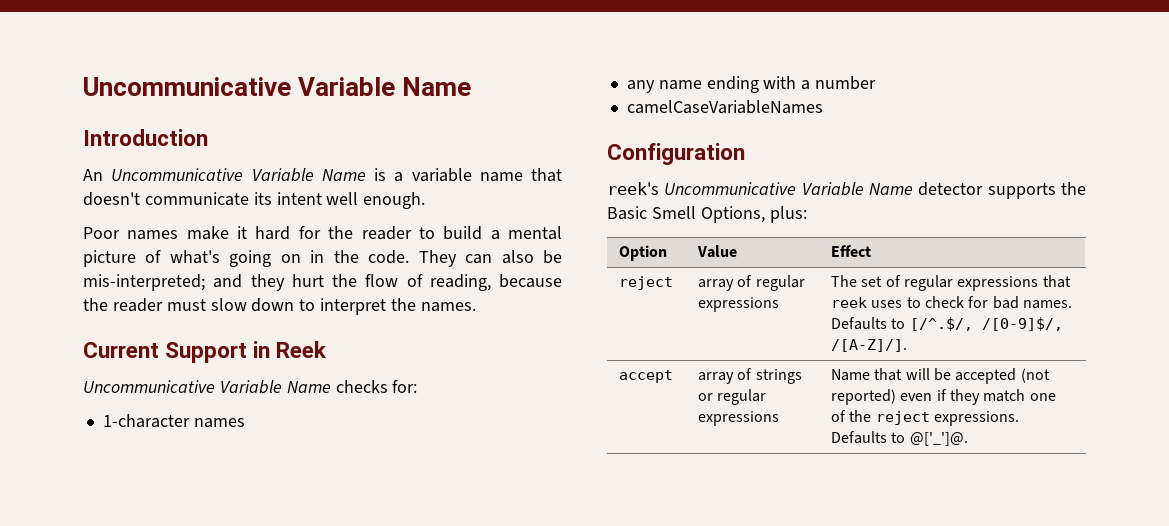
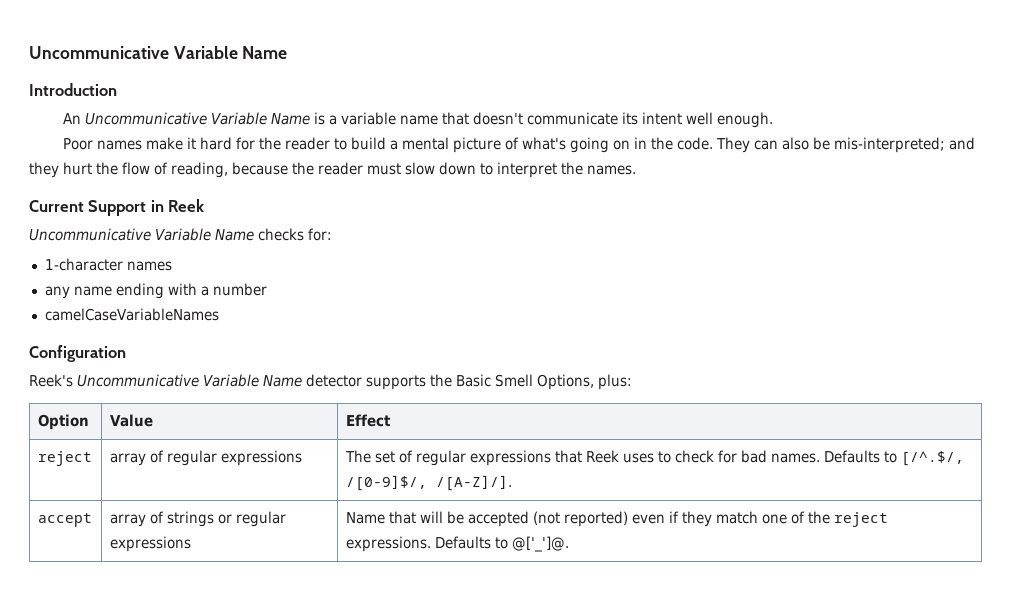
- reek's Uncommunicative Variable Name detector supports the Basic Smell Options, plus:
+ Reek's Uncommunicative Variable Name detector supports the Basic Smell Options, plus:
- reject | array of regular expressions | The set of regular expressions that reek uses to check for bad names. Defaults to [/^.$/, /[0-9]$/, /[A-Z]/].
+ reject | array of regular expressions | The set of regular expressions that Reek uses to check for bad names. Defaults to [/^.$/, /[0-9]$/, /[A-Z]/].

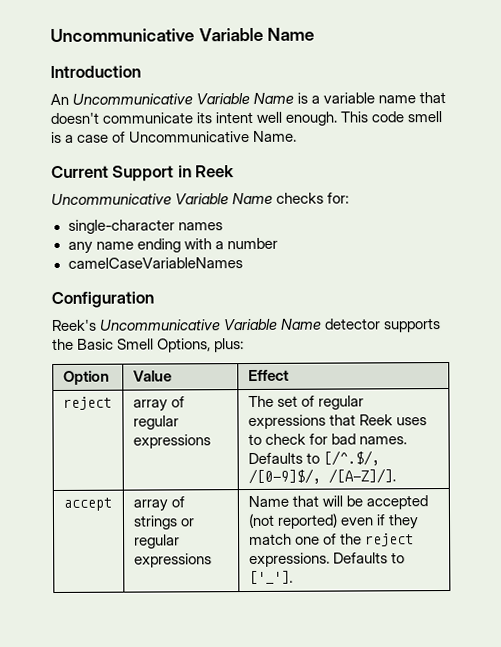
- An Uncommunicative Variable Name is a variable name that doesn't communicate its intent well enough.
- Poor names make it hard for the reader to build a mental picture of what's going on in the code. They can also be mis-interpreted; and they hurt the flow of reading, because the reader must slow down to interpret the names.
+ An Uncommunicative Variable Name is a variable name that doesn't communicate its intent well enough. This code smell is a case of Uncommunicative Name.
- 1-character names
+ single-character names
- accept | array of strings or regular expressions | Name that will be accepted (not reported) even if they match one of the reject expressions. Defaults to @['_']@.
+ accept | array of strings or regular expressions | Name that will be accepted (not reported) even if they match one of the reject expressions. Defaults to ['_'].

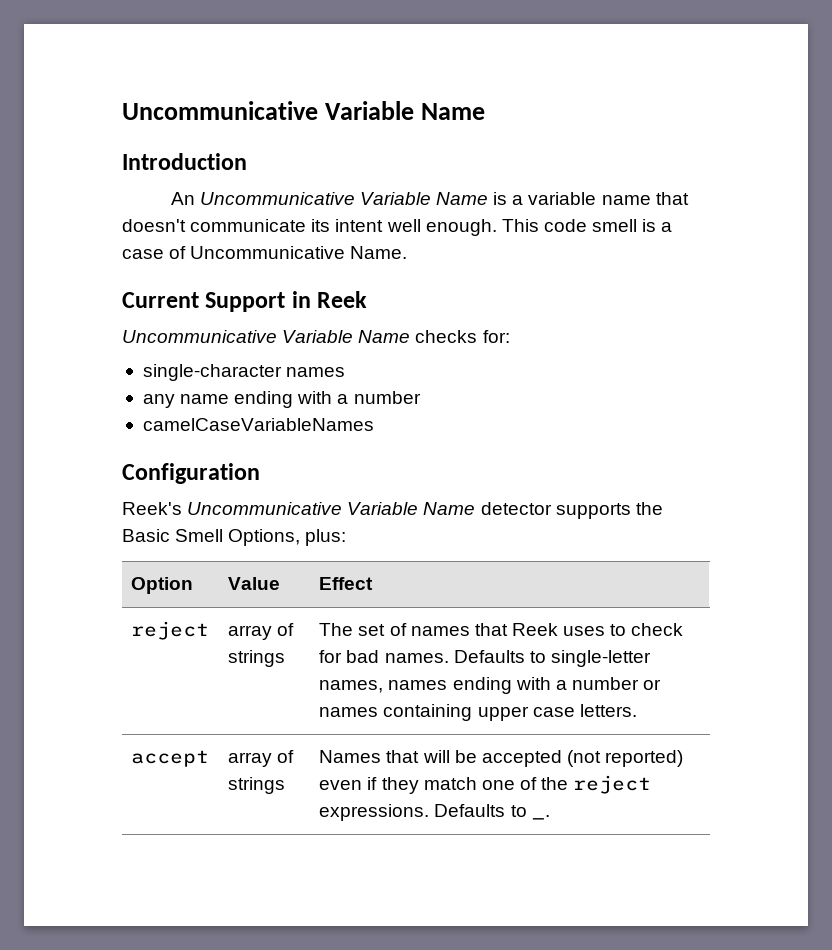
- reject | array of regular expressions | The set of regular expressions that Reek uses to check for bad names. Defaults to [/^.$/, /[0-9]$/, /[A-Z]/].
+ reject | array of strings | The set of names that Reek uses to check for bad names. Defaults to single-letter names, names ending with a number or names containing upper case letters.
- accept | array of strings or regular expressions | Name that will be accepted (not reported) even if they match one of the reject expressions. Defaults to ['_'].
+ accept | array of strings | Names that will be accepted (not reported) even if they match one of the reject expressions. Defaults to _.

